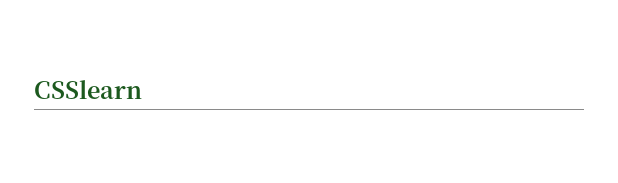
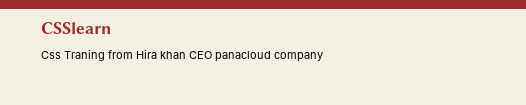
+ Css Traning from Hira khan CEO panacloud company

